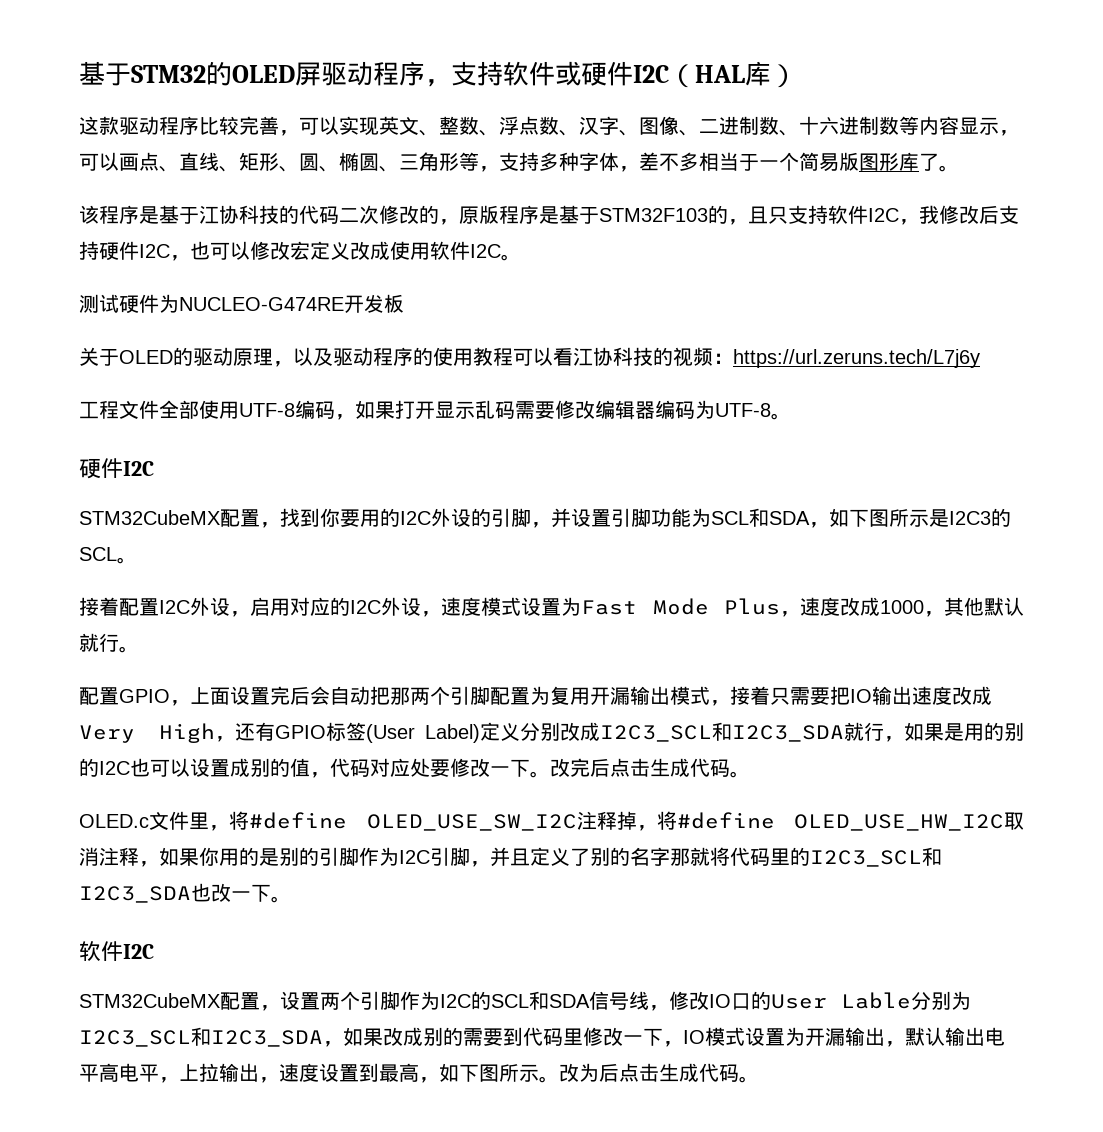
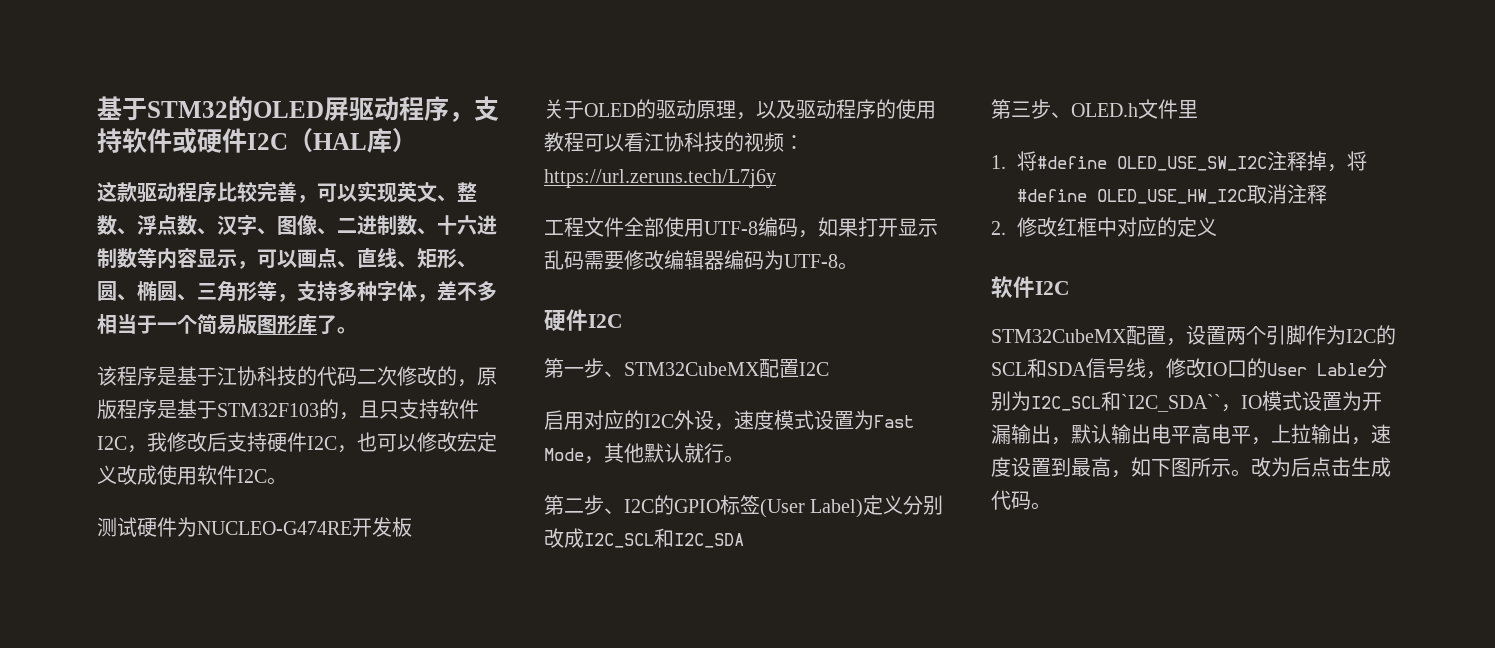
- STM32CubeMX配置，找到你要用的I2C外设的引脚，并设置引脚功能为SCL和SDA，如下图所示是I2C3的SCL。
- 接着配置I2C外设，启用对应的I2C外设，速度模式设置为Fast Mode Plus，速度改成1000，其他默认就行。
+ 第一步、STM32CubeMX配置I2C
+ 启用对应的I2C外设，速度模式设置为Fast Mode，其他默认就行。
- 配置GPIO，上面设置完后会自动把那两个引脚配置为复用开漏输出模式，接着只需要把IO输出速度改成Very High，还有GPIO标签(User Label)定义分别改成I2C3_SCL和I2C3_SDA就行，如果是用的别的I2C也可以设置成别的值，代码对应处要修改一下。改完后点击生成代码。
- OLED.c文件里，将#define OLED_USE_SW_I2C注释掉，将#define OLED_USE_HW_I2C取消注释，如果你用的是别的引脚作为I2C引脚，并且定义了别的名字那就将代码里的I2C3_SCL和I2C3_SDA也改一下。
+ 第二步、I2C的GPIO标签(User Label)定义分别改成I2C_SCL和I2C_SDA
+ 第三步、OLED.h文件里
+ 1.将#define OLED_USE_SW_I2C注释掉，将#define OLED_USE_HW_I2C取消注释
+ 2.修改红框中对应的定义
- STM32CubeMX配置，设置两个引脚作为I2C的SCL和SDA信号线，修改IO口的User Lable分别为I2C3_SCL和I2C3_SDA，如果改成别的需要到代码里修改一下，IO模式设置为开漏输出，默认输出电平高电平，上拉输出，速度设置到最高，如下图所示。
+ STM32CubeMX配置，设置两个引脚作为I2C的SCL和SDA信号线，修改IO口的User Lable分别为I2C_SCL和`I2C_SDA``，IO模式设置为开漏输出，默认输出电平高电平，上拉输出，速度设置到最高，如下图所示。

